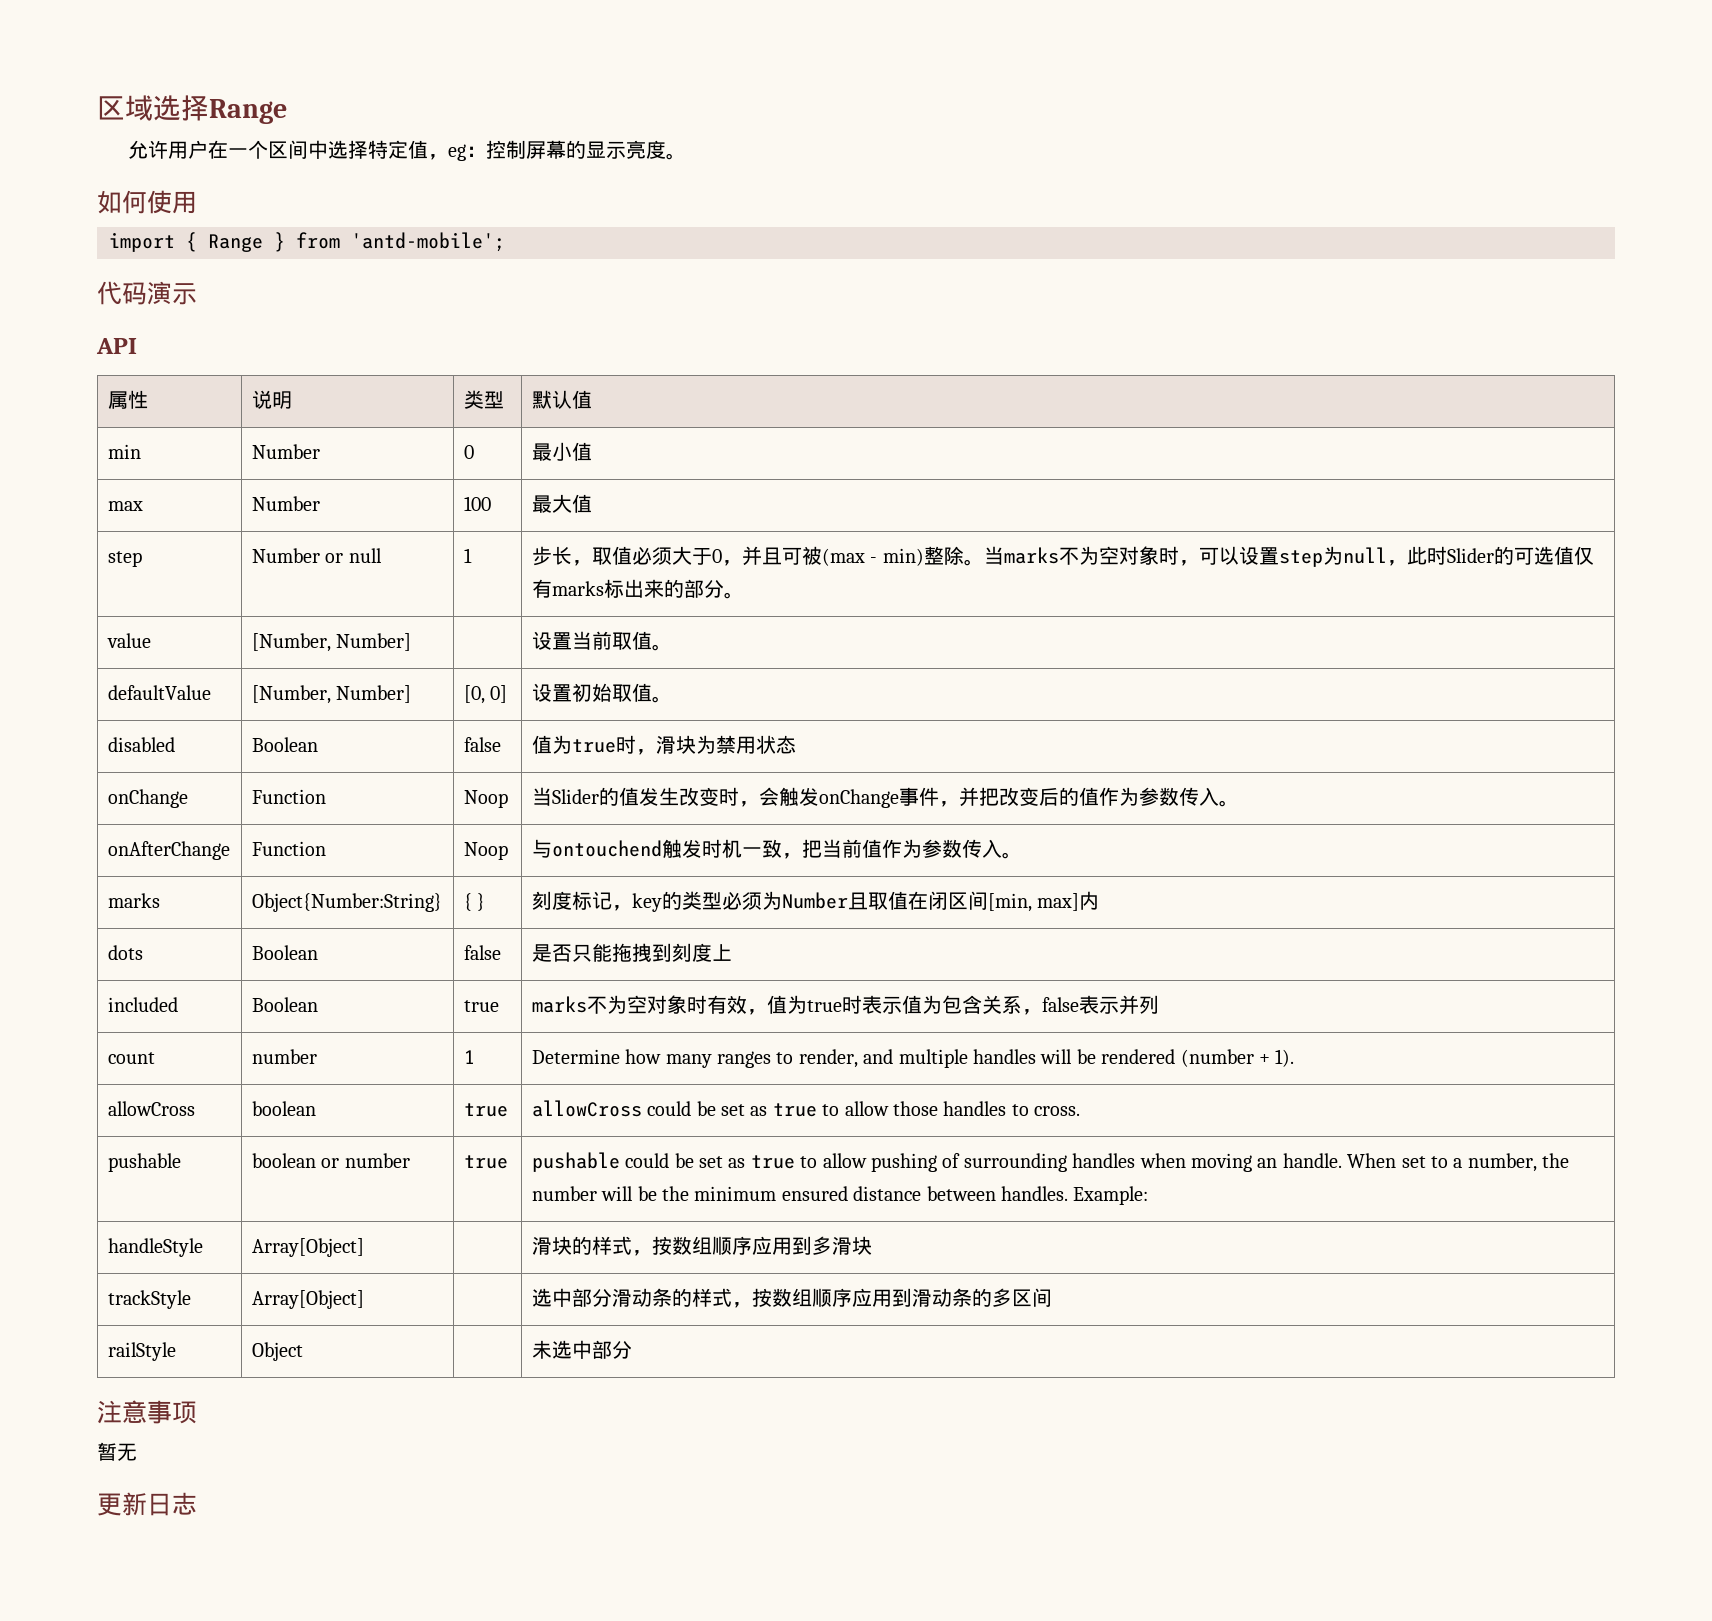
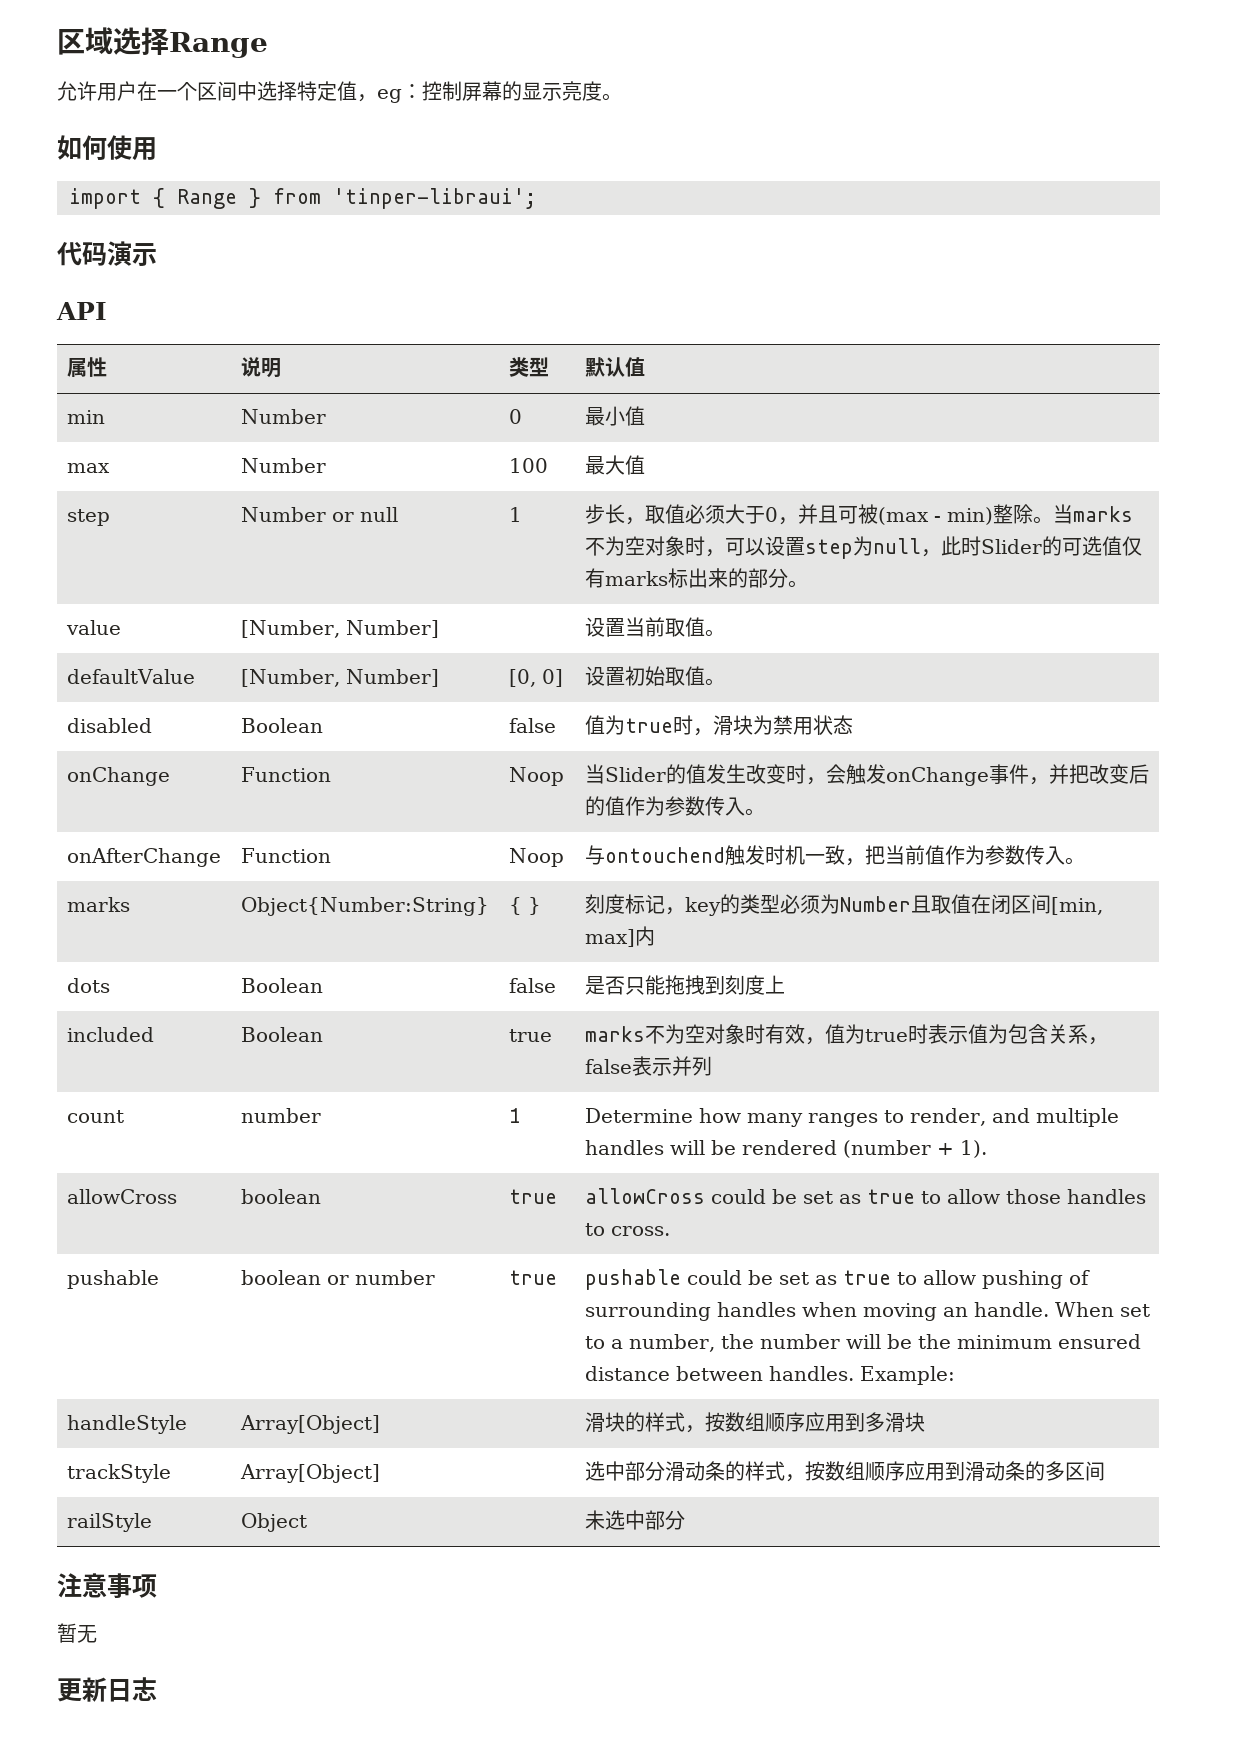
- import { Range } from 'antd-mobile';
+ import { Range } from 'tinper-libraui';

